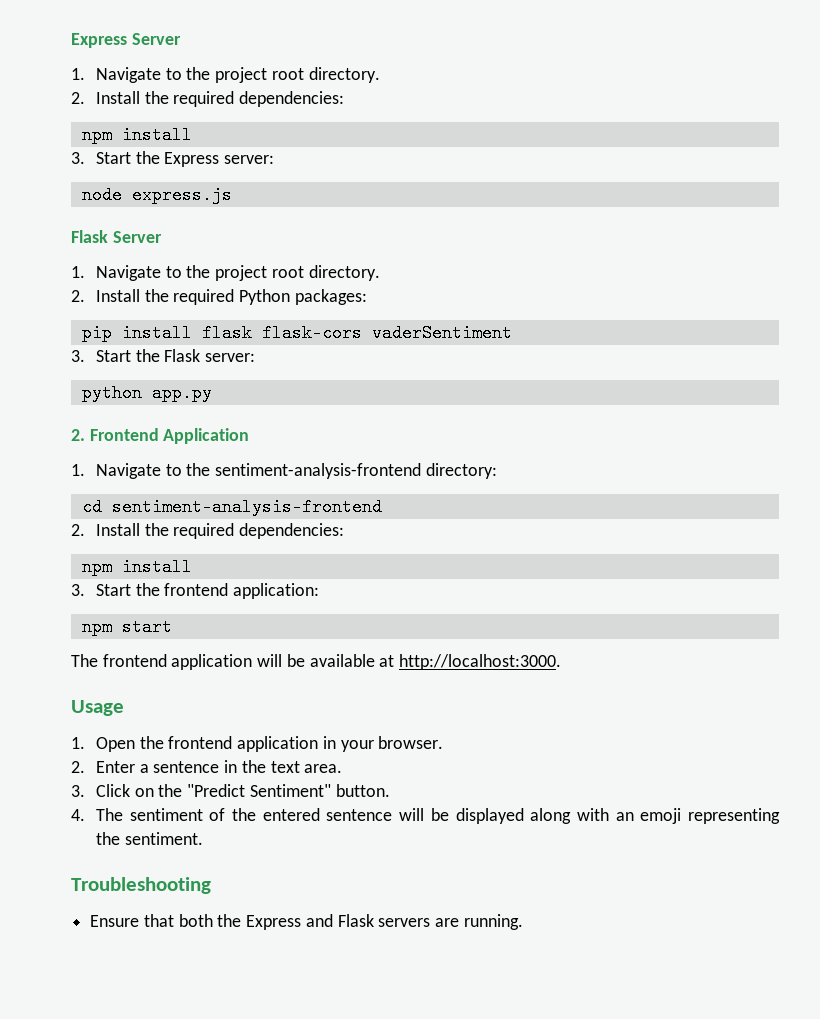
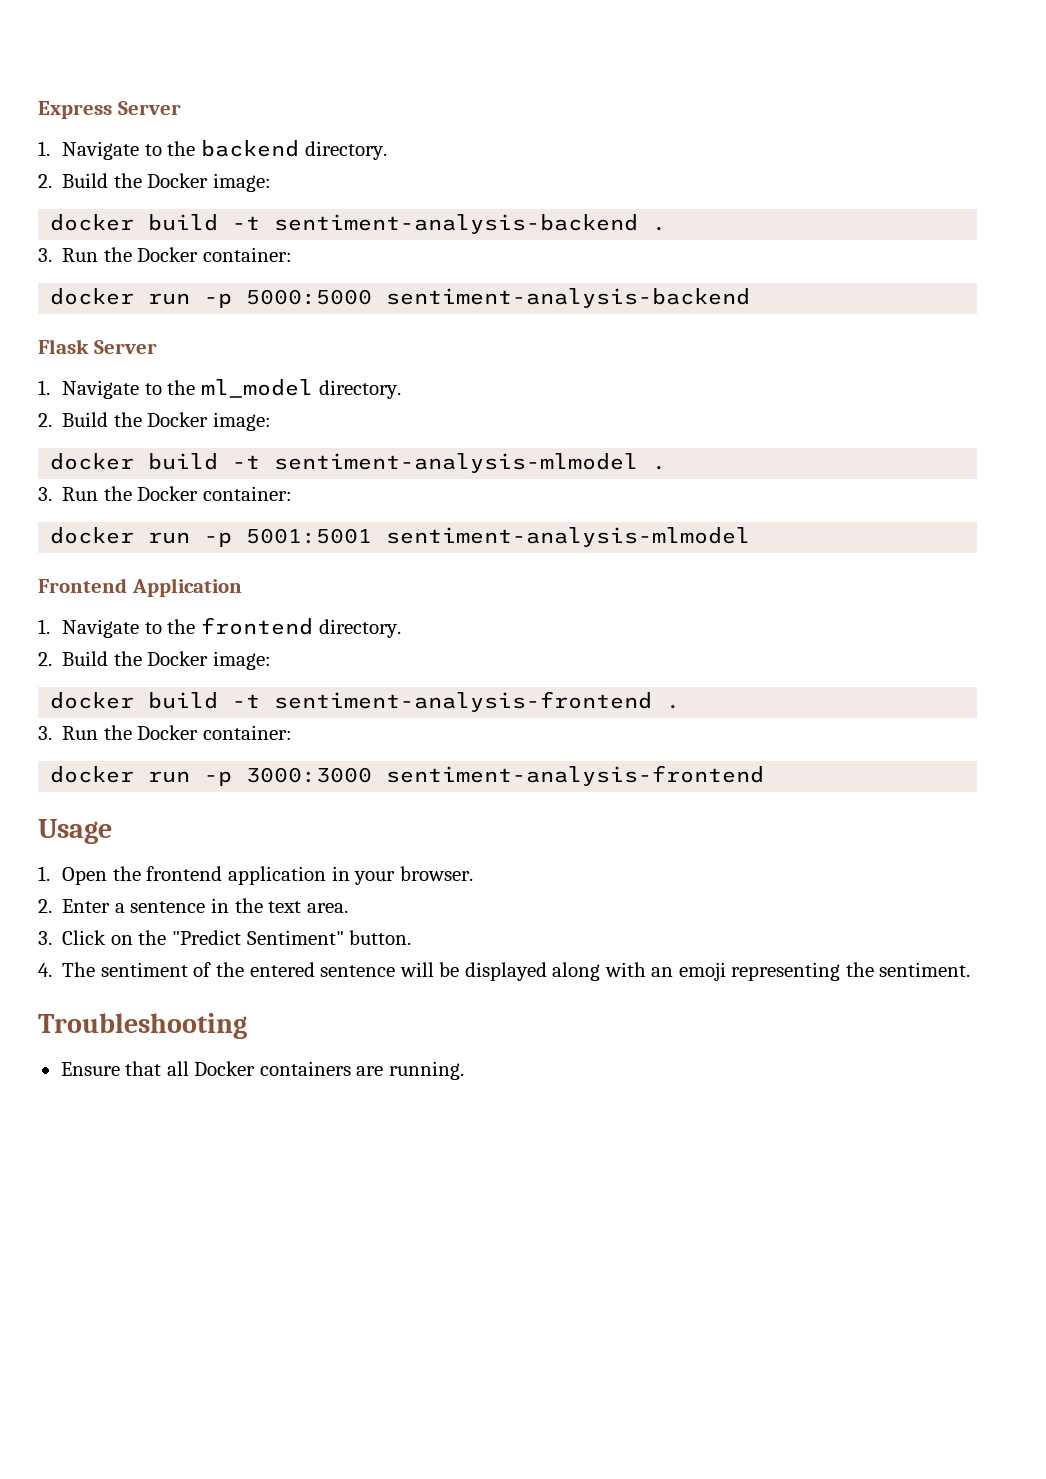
  Express Server
- 1. Navigate to the project root directory.
- 2. Install the required dependencies:
- npm install
- 3. Start the Express server:
- node express.js
+ 1. Navigate to the backend directory.
+ 2. Build the Docker image:
+ docker build -t sentiment-analysis-backend .
+ 3. Run the Docker container:
+ docker run -p 5000:5000 sentiment-analysis-backend
  Flask Server
- 1. Navigate to the project root directory.
- 2. Install the required Python packages:
- pip install flask flask-cors vaderSentiment
- 3. Start the Flask server:
- python app.py
- 2. Frontend Application
+ 1. Navigate to the ml_model directory.
+ 2. Build the Docker image:
+ docker build -t sentiment-analysis-mlmodel .
+ 3. Run the Docker container:
+ docker run -p 5001:5001 sentiment-analysis-mlmodel
+ Frontend Application
- 1. Navigate to the sentiment-analysis-frontend directory:
- cd sentiment-analysis-frontend
- 2. Install the required dependencies:
- npm install
- 3. Start the frontend application:
- npm start
- The frontend application will be available at http://localhost:3000.
+ 1. Navigate to the frontend directory.
+ 2. Build the Docker image:
+ docker build -t sentiment-analysis-frontend .
+ 3. Run the Docker container:
+ docker run -p 3000:3000 sentiment-analysis-frontend
- Ensure that both the Express and Flask servers are running.
+ Ensure that all Docker containers are running.

